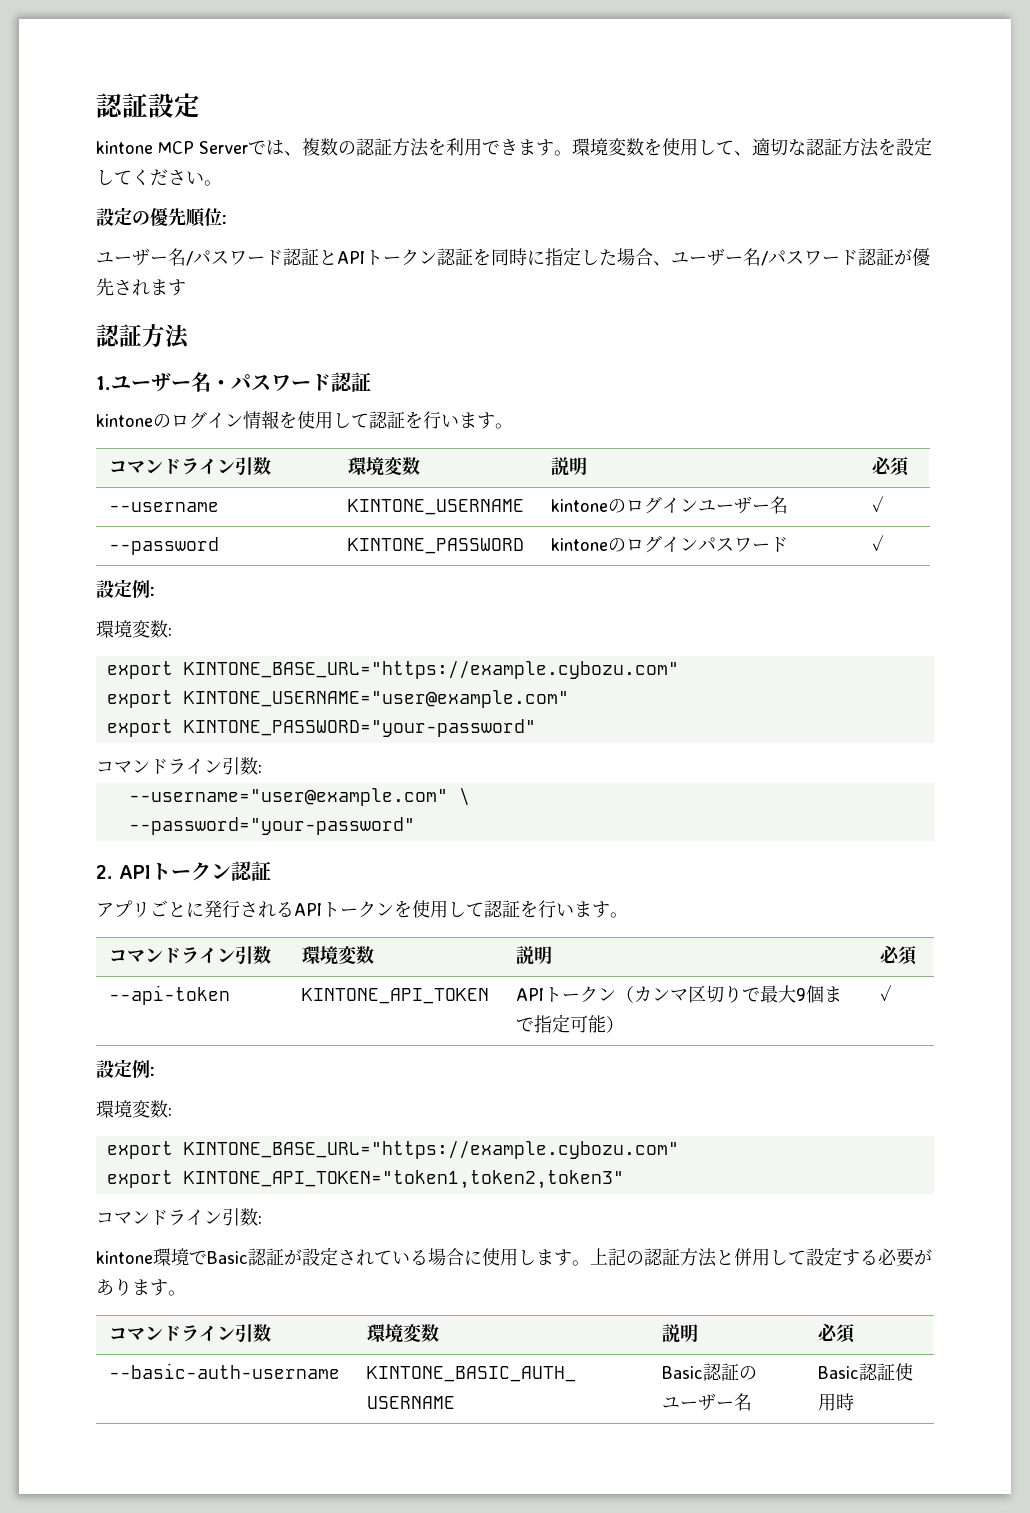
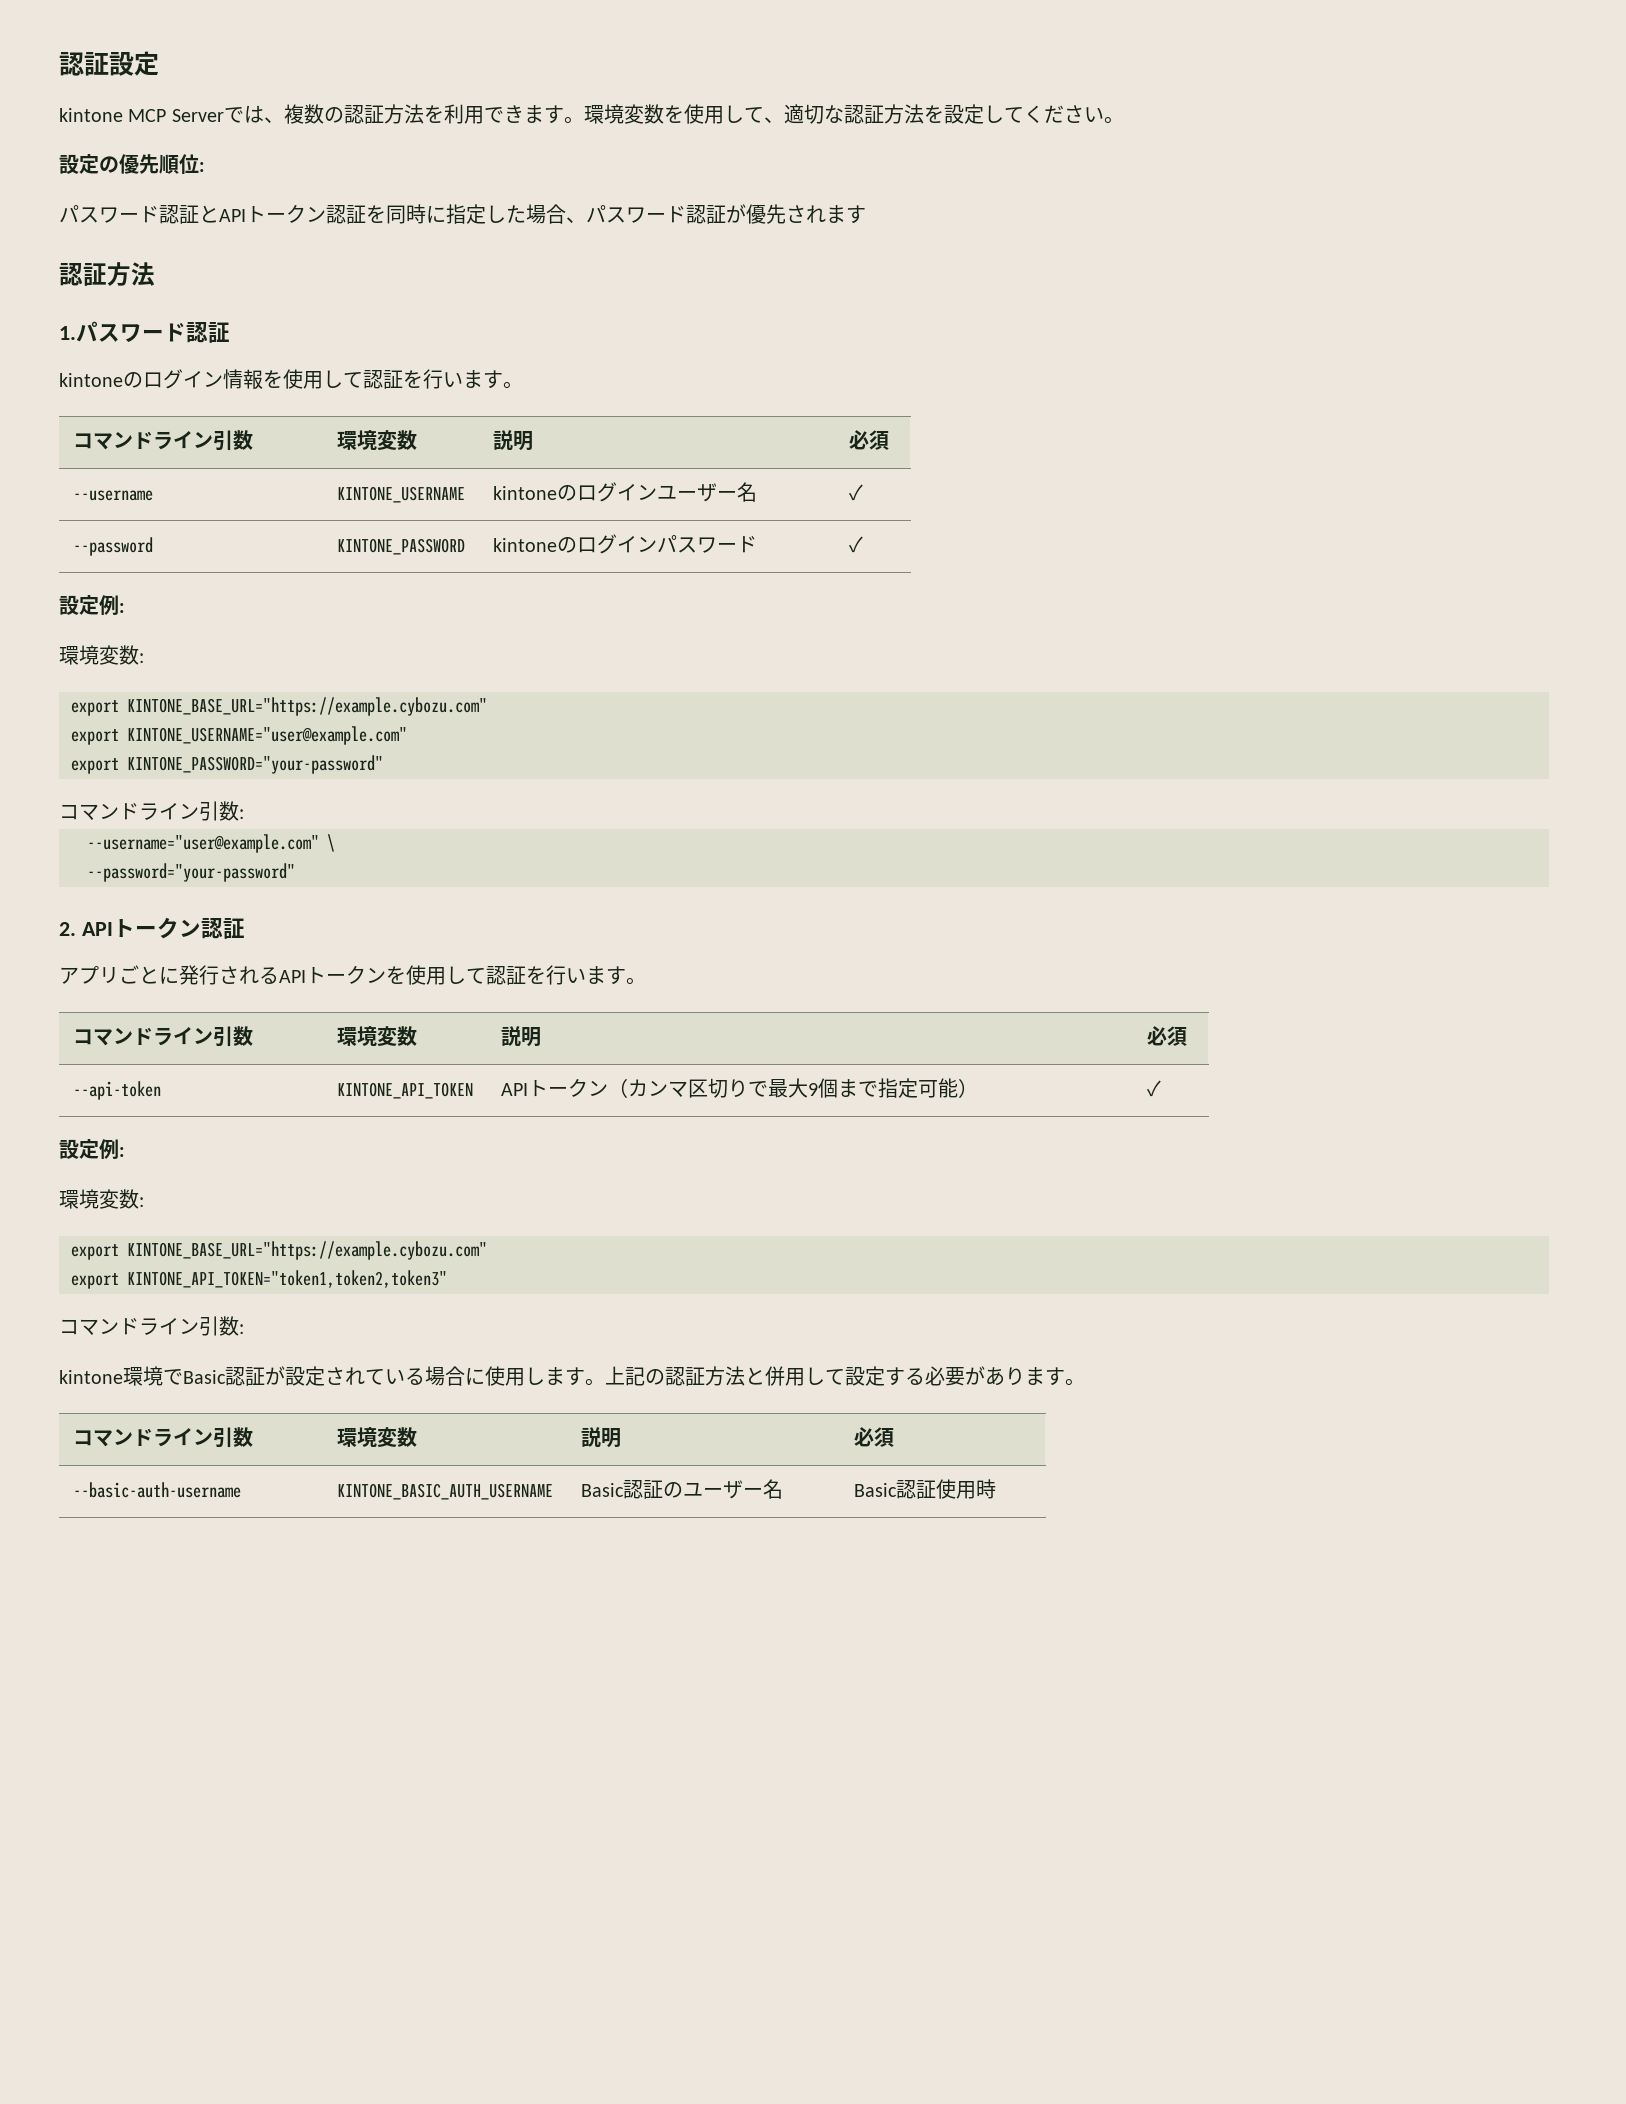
- ユーザー名/パスワード認証とAPIトークン認証を同時に指定した場合、ユーザー名/パスワード認証が優先されます
+ パスワード認証とAPIトークン認証を同時に指定した場合、パスワード認証が優先されます
- 1.ユーザー名・パスワード認証
+ 1.パスワード認証

